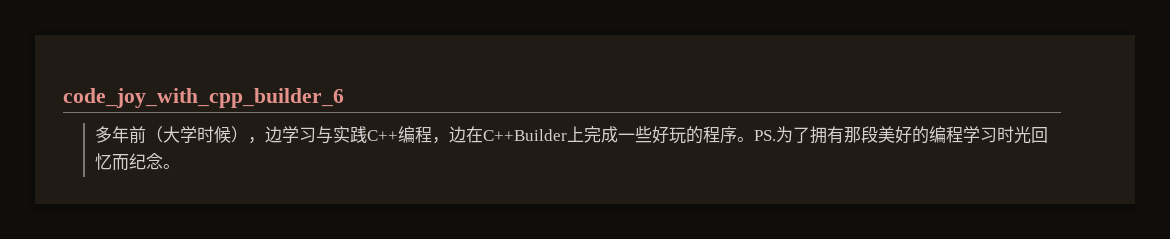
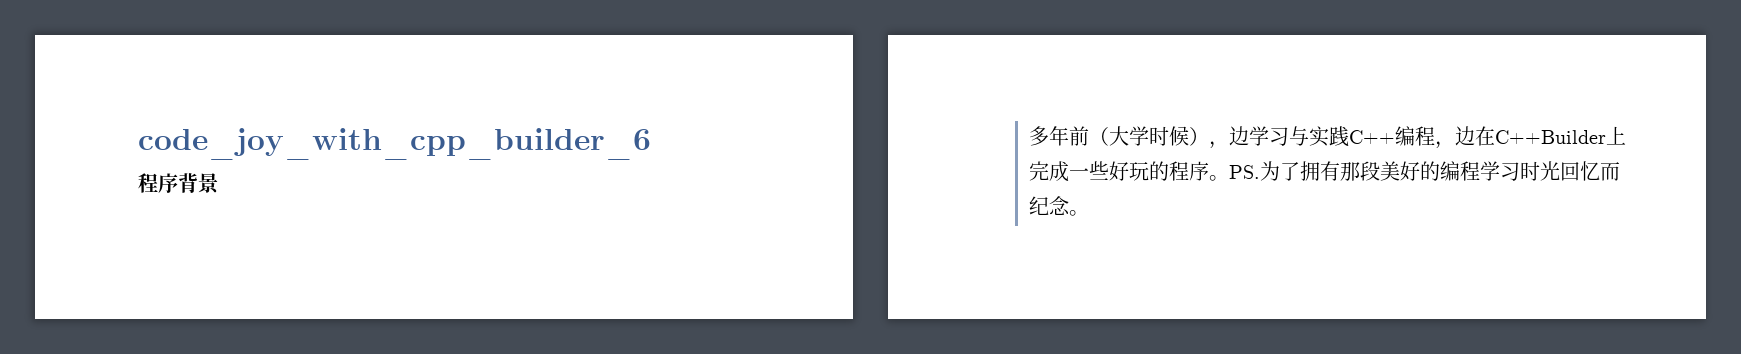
+ 程序背景

